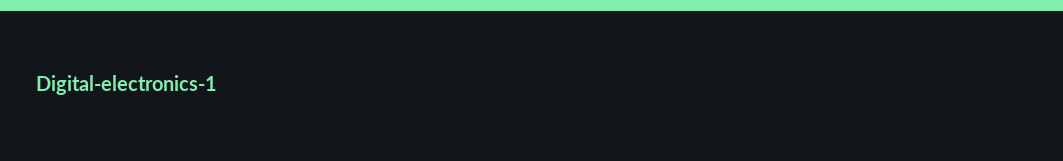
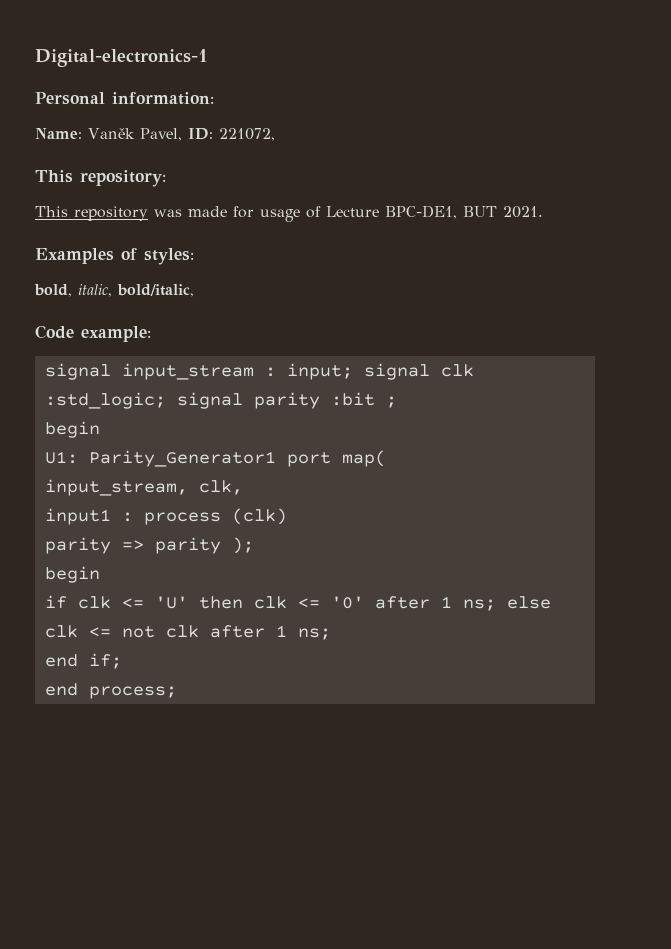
+ Personal information:
+ Name: Vaněk Pavel, ID: 221072,
+ This repository:
+ This repository was made for usage of Lecture BPC-DE1, BUT 2021.
+ Examples of styles:
+ bold, italic, bold/italic,
+ Code example:
+ signal input_stream : input; signal clk :std_logic; signal parity :bit ;
+ begin
+ U1: Parity_Generator1 port map(
+ input_stream, clk,
+ input1 : process (clk)
+ parity => parity );
+ begin
+ if clk <= 'U' then clk <= '0' after 1 ns; else clk <= not clk after 1 ns;
+ end if;
+ end process;

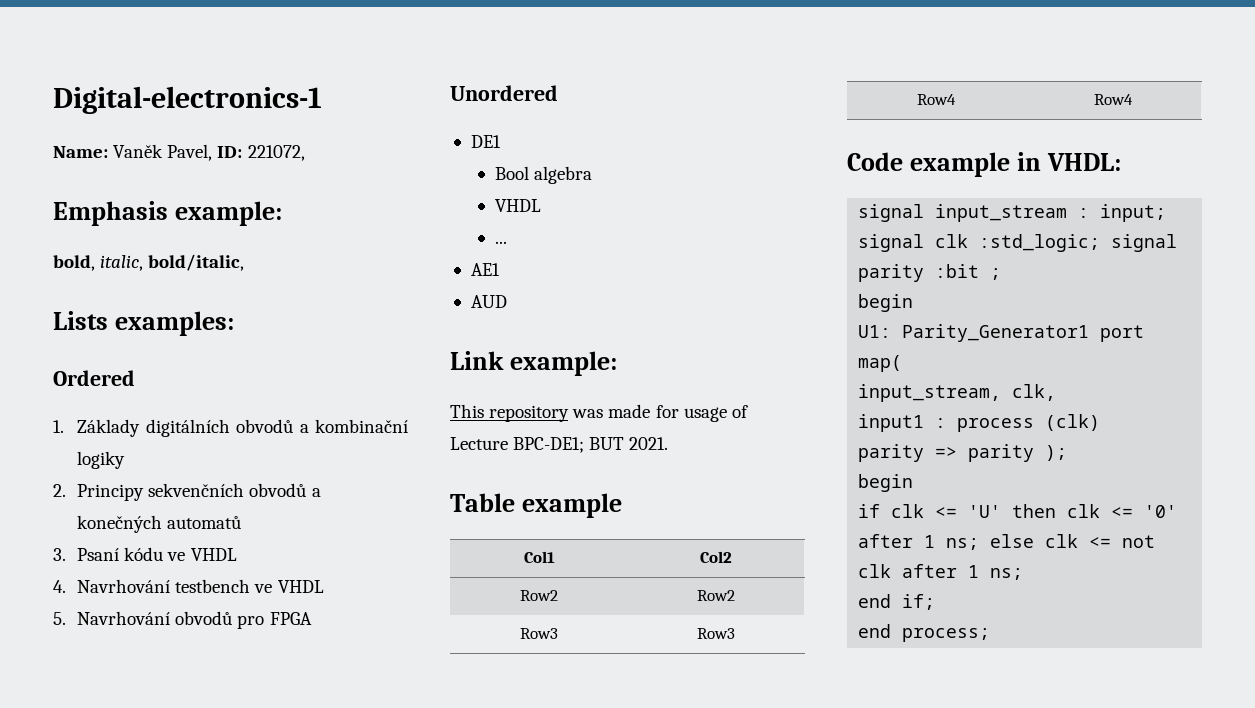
- Personal information:
- This repository:
+ Emphasis example:
+ bold, italic, bold/italic,
+ Lists examples:
+ Ordered
+ 1. Základy digitálních obvodů a kombinační logiky
+ 2. Principy sekvenčních obvodů a konečných automatů
+ 3. Psaní kódu ve VHDL
+ 4. Navrhování testbench ve VHDL
+ 5. Navrhování obvodů pro FPGA
+ Unordered
+ DE1
+ Bool algebra
+ VHDL
+ ...
+ AE1
+ AUD
+ Link example:
- This repository was made for usage of Lecture BPC-DE1, BUT 2021.
+ This repository was made for usage of Lecture BPC-DE1; BUT 2021.
- Examples of styles:
- bold, italic, bold/italic,
- Code example:
+ Table example
+ Col1 | Col2
+ Row2 | Row2
+ Row3 | Row3
+ Row4 | Row4
+ Code example in VHDL:

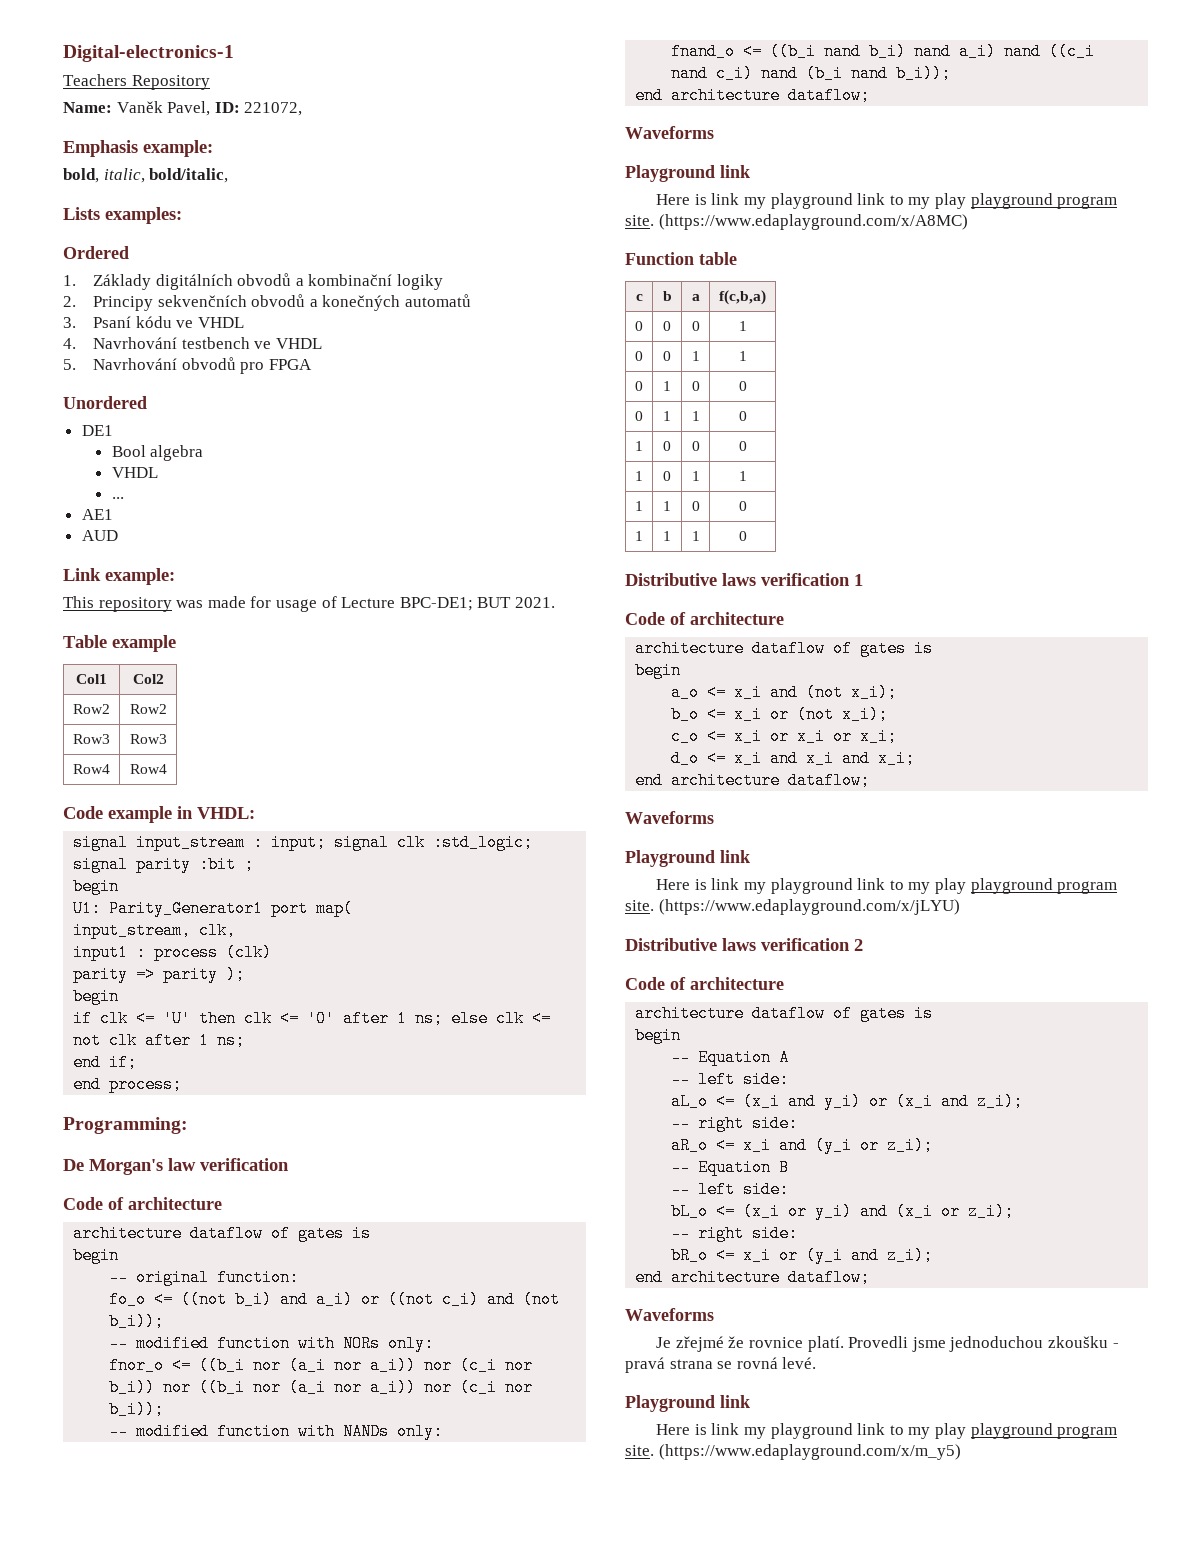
+ Teachers Repository
+ Programming:
+ De Morgan's law verification
+ Code of architecture
+ architecture dataflow of gates is
+ begin
+ -- original function:
+ fo_o <= ((not b_i) and a_i) or ((not c_i) and (not b_i));
+ -- modified function with NORs only:
+ fnor_o <= ((b_i nor (a_i nor a_i)) nor (c_i nor b_i)) nor ((b_i nor (a_i nor a_i)) nor (c_i nor b_i));
+ -- modified function with NANDs only:
+ fnand_o <= ((b_i nand b_i) nand a_i) nand ((c_i nand c_i) nand (b_i nand b_i));
+ end architecture dataflow;
+ Waveforms
+ Playground link
+ Here is link my playground link to my play playground program site. (https://www.edaplayground.com/x/A8MC)
+ Function table
+ c | b | a | f(c,b,a)
+ 0 | 0 | 0 | 1
+ 0 | 0 | 1 | 1
+ 0 | 1 | 0 | 0
+ 0 | 1 | 1 | 0
+ 1 | 0 | 0 | 0
+ 1 | 0 | 1 | 1
+ 1 | 1 | 0 | 0
+ 1 | 1 | 1 | 0
+ Distributive laws verification 1
+ Code of architecture
+ architecture dataflow of gates is
+ begin
+ a_o <= x_i and (not x_i);
+ b_o <= x_i or (not x_i);
+ c_o <= x_i or x_i or x_i;
+ d_o <= x_i and x_i and x_i;
+ end architecture dataflow;
+ Waveforms
+ Playground link
+ Here is link my playground link to my play playground program site. (https://www.edaplayground.com/x/jLYU)
+ Distributive laws verification 2
+ Code of architecture
+ architecture dataflow of gates is
+ begin
+ -- Equation A
+ -- left side:
+ aL_o <= (x_i and y_i) or (x_i and z_i);
+ -- right side:
+ aR_o <= x_i and (y_i or z_i);
+ -- Equation B
+ -- left side:
+ bL_o <= (x_i or y_i) and (x_i or z_i);
+ -- right side:
+ bR_o <= x_i or (y_i and z_i);
+ end architecture dataflow;
+ Waveforms
+ Je zřejmé že rovnice platí. Provedli jsme jednoduchou zkoušku - pravá strana se rovná levé.
+ Playground link
+ Here is link my playground link to my play playground program site. (https://www.edaplayground.com/x/m_y5)

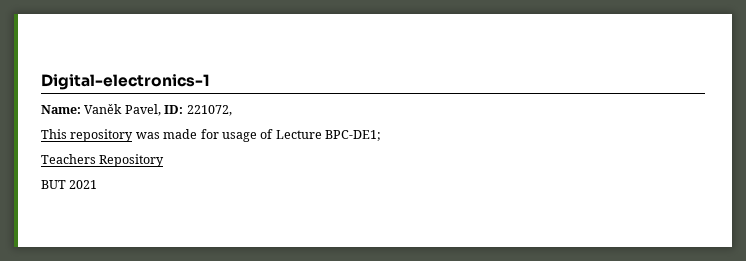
- Teachers Repository
- Emphasis example:
- bold, italic, bold/italic,
- Lists examples:
- Ordered
- 1. Základy digitálních obvodů a kombinační logiky
- 2. Principy sekvenčních obvodů a konečných automatů
- 3. Psaní kódu ve VHDL
- 4. Navrhování testbench ve VHDL
- 5. Navrhování obvodů pro FPGA
- Unordered
- DE1
- Bool algebra
- VHDL
- ...
- AE1
- AUD
- Link example:
- This repository was made for usage of Lecture BPC-DE1; BUT 2021.
- Table example
- Col1 | Col2
- Row2 | Row2
- Row3 | Row3
- Row4 | Row4
- Code example in VHDL:
- signal input_stream : input; signal clk :std_logic; signal parity :bit ;
- begin
- U1: Parity_Generator1 port map(
- input_stream, clk,
- input1 : process (clk)
- parity => parity );
- begin
- if clk <= 'U' then clk <= '0' after 1 ns; else clk <= not clk after 1 ns;
- end if;
- end process;
- Programming:
- De Morgan's law verification
- Code of architecture
- architecture dataflow of gates is
- begin
- -- original function:
- fo_o <= ((not b_i) and a_i) or ((not c_i) and (not b_i));
- -- modified function with NORs only:
- fnor_o <= ((b_i nor (a_i nor a_i)) nor (c_i nor b_i)) nor ((b_i nor (a_i nor a_i)) nor (c_i nor b_i));
- -- modified function with NANDs only:
- fnand_o <= ((b_i nand b_i) nand a_i) nand ((c_i nand c_i) nand (b_i nand b_i));
- end architecture dataflow;
- Waveforms
- Playground link
- Here is link my playground link to my play playground program site. (https://www.edaplayground.com/x/A8MC)
- Function table
- c | b | a | f(c,b,a)
- 0 | 0 | 0 | 1
- 0 | 0 | 1 | 1
- 0 | 1 | 0 | 0
- 0 | 1 | 1 | 0
- 1 | 0 | 0 | 0
- 1 | 0 | 1 | 1
- 1 | 1 | 0 | 0
- 1 | 1 | 1 | 0
- Distributive laws verification 1
- Code of architecture
- architecture dataflow of gates is
- begin
- a_o <= x_i and (not x_i);
- b_o <= x_i or (not x_i);
- c_o <= x_i or x_i or x_i;
- d_o <= x_i and x_i and x_i;
- end architecture dataflow;
- Waveforms
- Playground link
- Here is link my playground link to my play playground program site. (https://www.edaplayground.com/x/jLYU)
- Distributive laws verification 2
- Code of architecture
- architecture dataflow of gates is
- begin
- -- Equation A
- -- left side:
- aL_o <= (x_i and y_i) or (x_i and z_i);
- -- right side:
- aR_o <= x_i and (y_i or z_i);
- -- Equation B
- -- left side:
- bL_o <= (x_i or y_i) and (x_i or z_i);
- -- right side:
- bR_o <= x_i or (y_i and z_i);
- end architecture dataflow;
- Waveforms
- Je zřejmé že rovnice platí. Provedli jsme jednoduchou zkoušku - pravá strana se rovná levé.
- Playground link
- Here is link my playground link to my play playground program site. (https://www.edaplayground.com/x/m_y5)
+ This repository was made for usage of Lecture BPC-DE1;
+ Teachers Repository
+ BUT 2021

